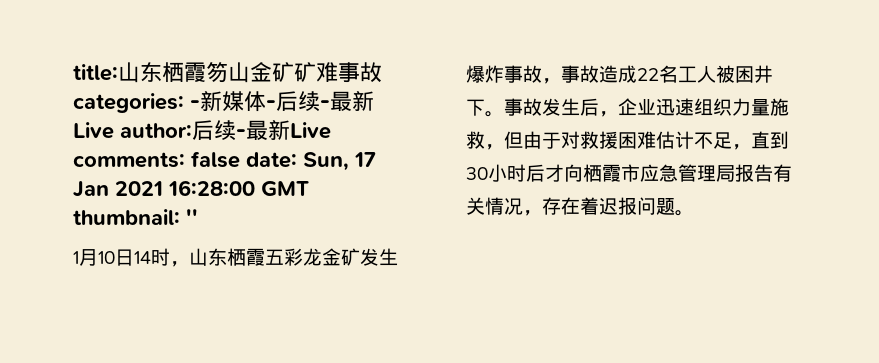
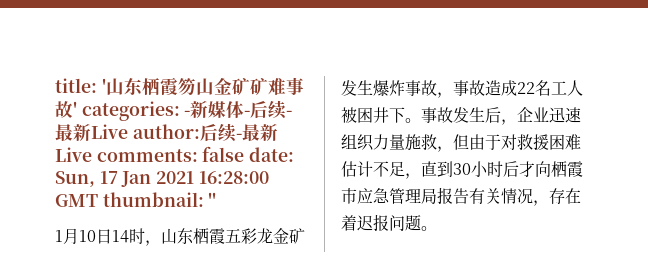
- title:山东栖霞笏山金矿矿难事故categories: -新媒体-后续-最新Live author:后续-最新Live comments: false date: Sun, 17 Jan 2021 16:28:00 GMT thumbnail: ''
+ title: '山东栖霞笏山金矿矿难事故' categories: -新媒体-后续-最新Live author:后续-最新Live comments: false date: Sun, 17 Jan 2021 16:28:00 GMT thumbnail: ''

